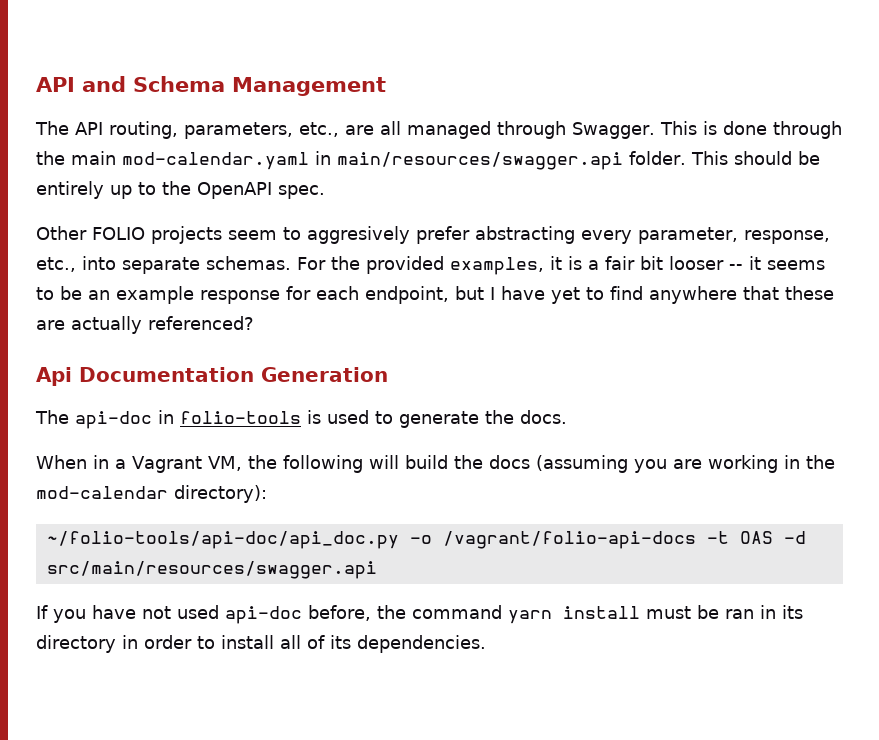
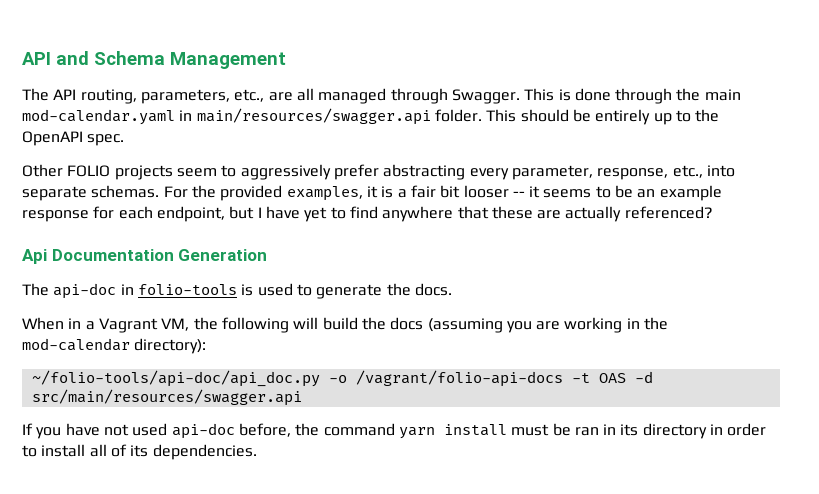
- Other FOLIO projects seem to aggresively prefer abstracting every parameter, response, etc., into separate schemas.
+ Other FOLIO projects seem to aggressively prefer abstracting every parameter, response, etc., into separate schemas.

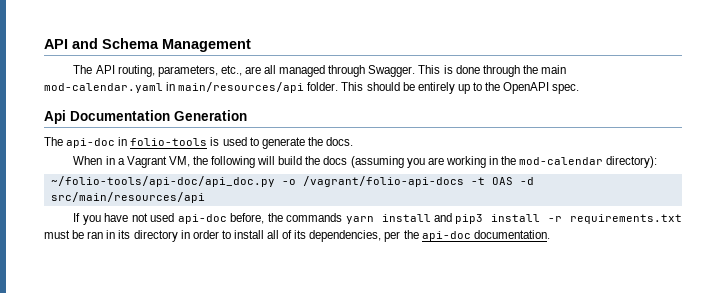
- This is done through the main mod-calendar.yaml in main/resources/swagger.api folder.
+ This is done through the main mod-calendar.yaml in main/resources/api folder.
- Other FOLIO projects seem to aggressively prefer abstracting every parameter, response, etc., into separate schemas. For the provided examples, it is a fair bit looser -- it seems to be an example response for each endpoint, but I have yet to find anywhere that these are actually referenced?
- ~/folio-tools/api-doc/api_doc.py -o /vagrant/folio-api-docs -t OAS -d src/main/resources/swagger.api
+ ~/folio-tools/api-doc/api_doc.py -o /vagrant/folio-api-docs -t OAS -d src/main/resources/api
- If you have not used api-doc before, the command yarn install must be ran in its directory in order to install all of its dependencies.
+ If you have not used api-doc before, the commands yarn install and pip3 install -r requirements.txt must be ran in its directory in order to install all of its dependencies, per the api-doc documentation.

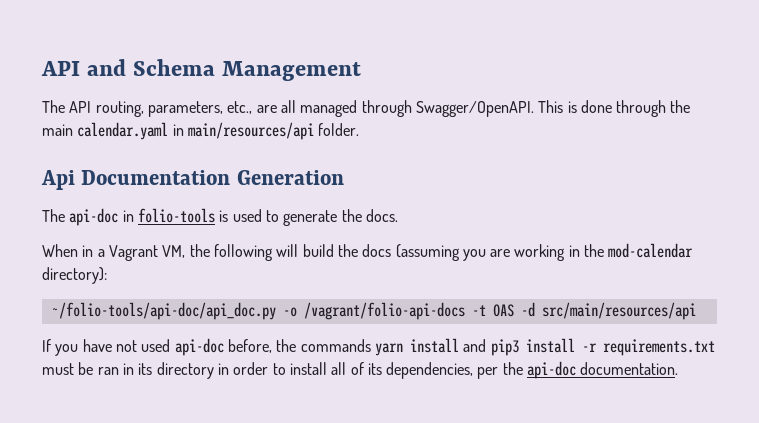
- The API routing, parameters, etc., are all managed through Swagger.
+ The API routing, parameters, etc., are all managed through Swagger/OpenAPI.
- This is done through the main mod-calendar.yaml in main/resources/api folder. This should be entirely up to the OpenAPI spec.
+ This is done through the main calendar.yaml in main/resources/api folder.

